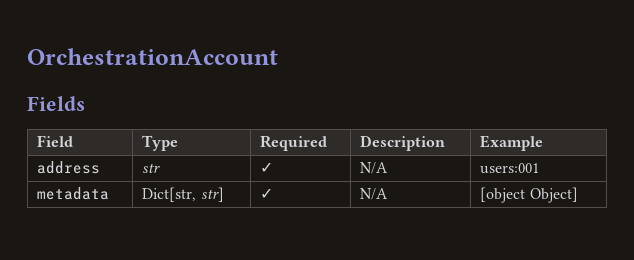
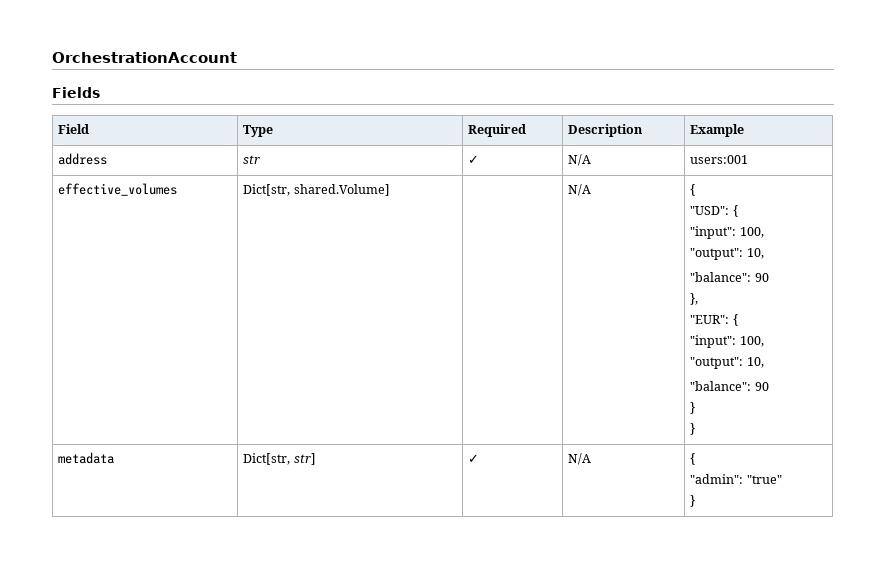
+ effective_volumes | Dict[str, shared.Volume] | | N/A | {
+ "USD": {
+ "input": 100,
+ "output": 10,
+ "balance": 90
+ },
+ "EUR": {
+ "input": 100,
+ "output": 10,
+ "balance": 90
+ }
+ }
- metadata | Dict[str, str] | ✓ | N/A | [object Object]
+ metadata | Dict[str, str] | ✓ | N/A | {
+ "admin": "true"
+ }

